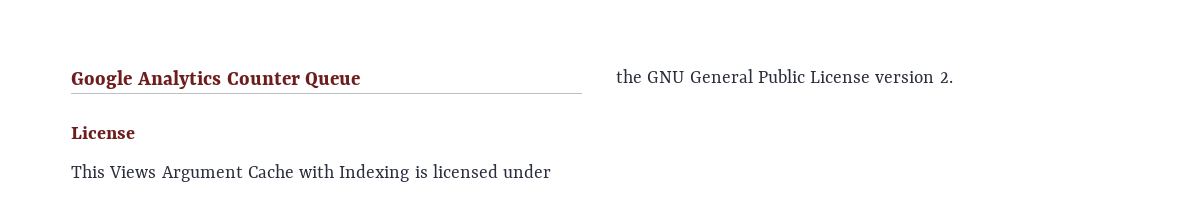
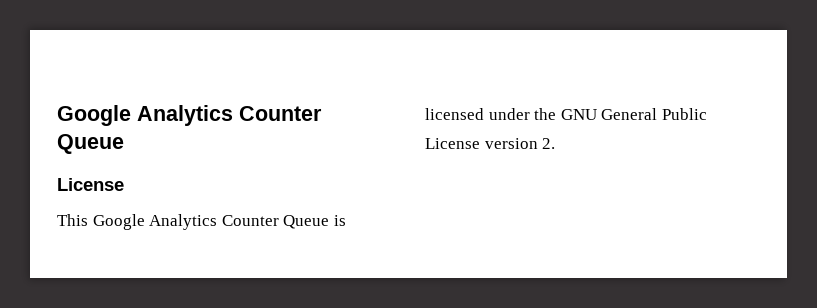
- This Views Argument Cache with Indexing is licensed under the GNU General Public License version 2.
+ This Google Analytics Counter Queue is licensed under the GNU General Public License version 2.

